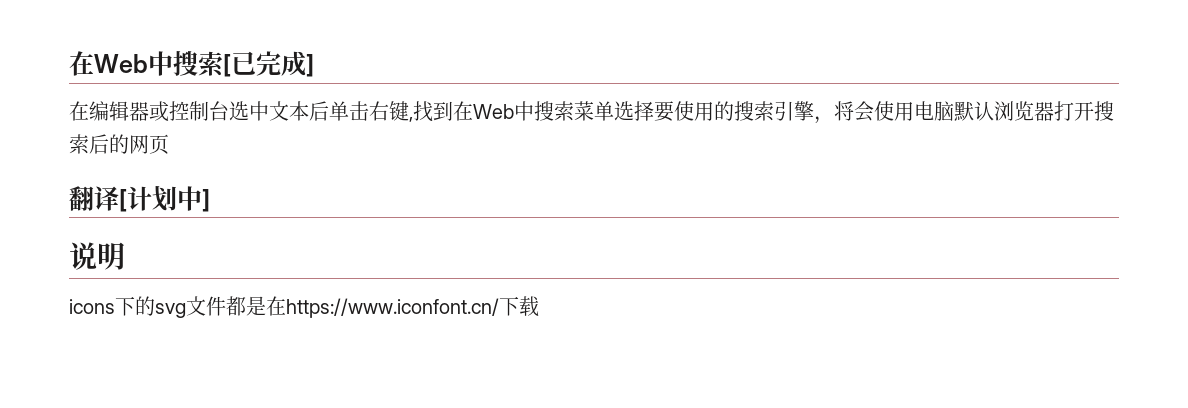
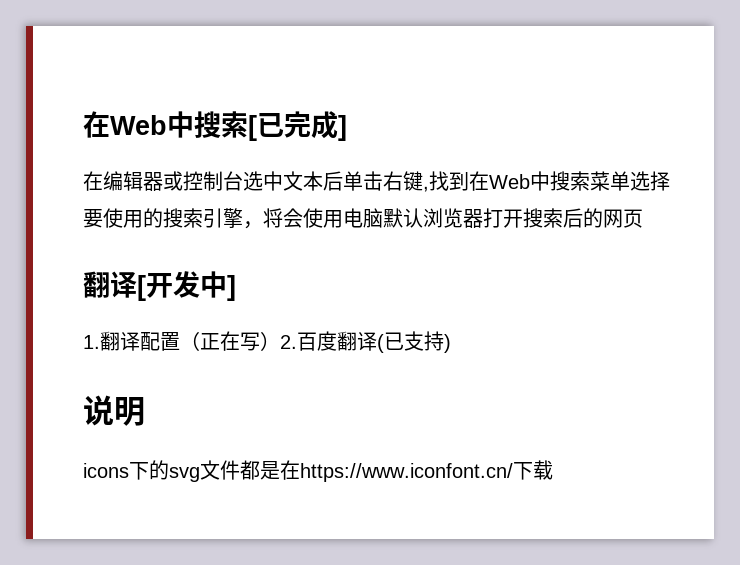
- 翻译[计划中]
+ 翻译[开发中]
+ 1.翻译配置（正在写）2.百度翻译(已支持)

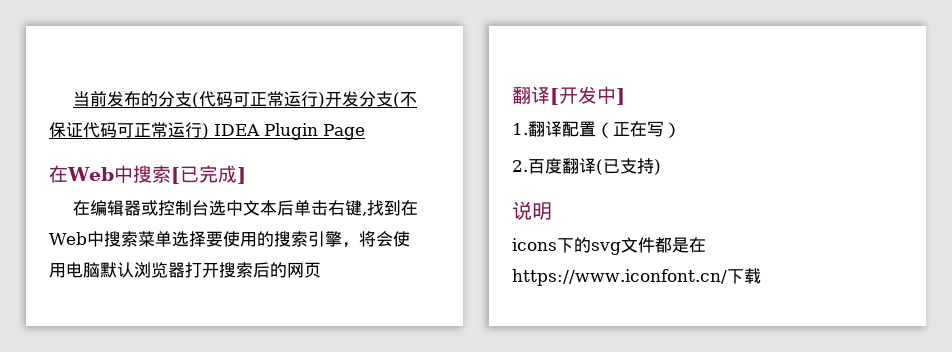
+ 当前发布的分支(代码可正常运行)开发分支(不保证代码可正常运行) IDEA Plugin Page
- 1.翻译配置（正在写）2.百度翻译(已支持)
+ 1.翻译配置（正在写）
+ 2.百度翻译(已支持)

